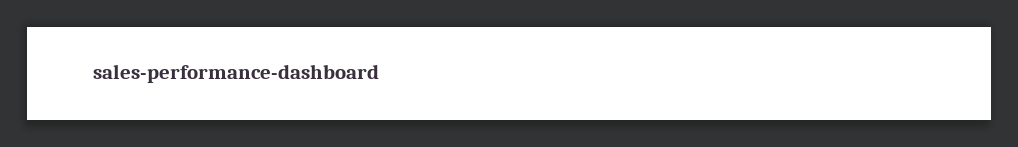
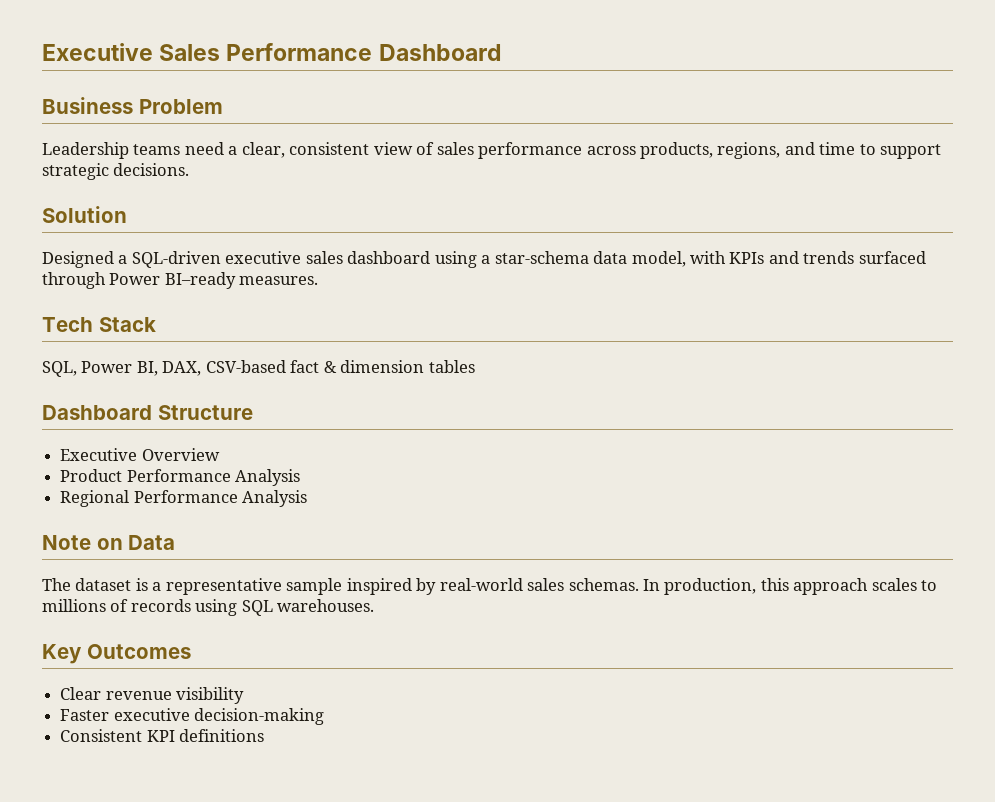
- sales-performance-dashboard
+ Executive Sales Performance Dashboard
+ Business Problem
+ Leadership teams need a clear, consistent view of sales performance across products, regions, and time to support strategic decisions.
+ Solution
+ Designed a SQL-driven executive sales dashboard using a star-schema data model, with KPIs and trends surfaced through Power BI–ready measures.
+ Tech Stack
+ SQL, Power BI, DAX, CSV-based fact & dimension tables
+ Dashboard Structure
+ Executive Overview
+ Product Performance Analysis
+ Regional Performance Analysis
+ Note on Data
+ The dataset is a representative sample inspired by real-world sales schemas. In production, this approach scales to millions of records using SQL warehouses.
+ Key Outcomes
+ Clear revenue visibility
+ Faster executive decision-making
+ Consistent KPI definitions

